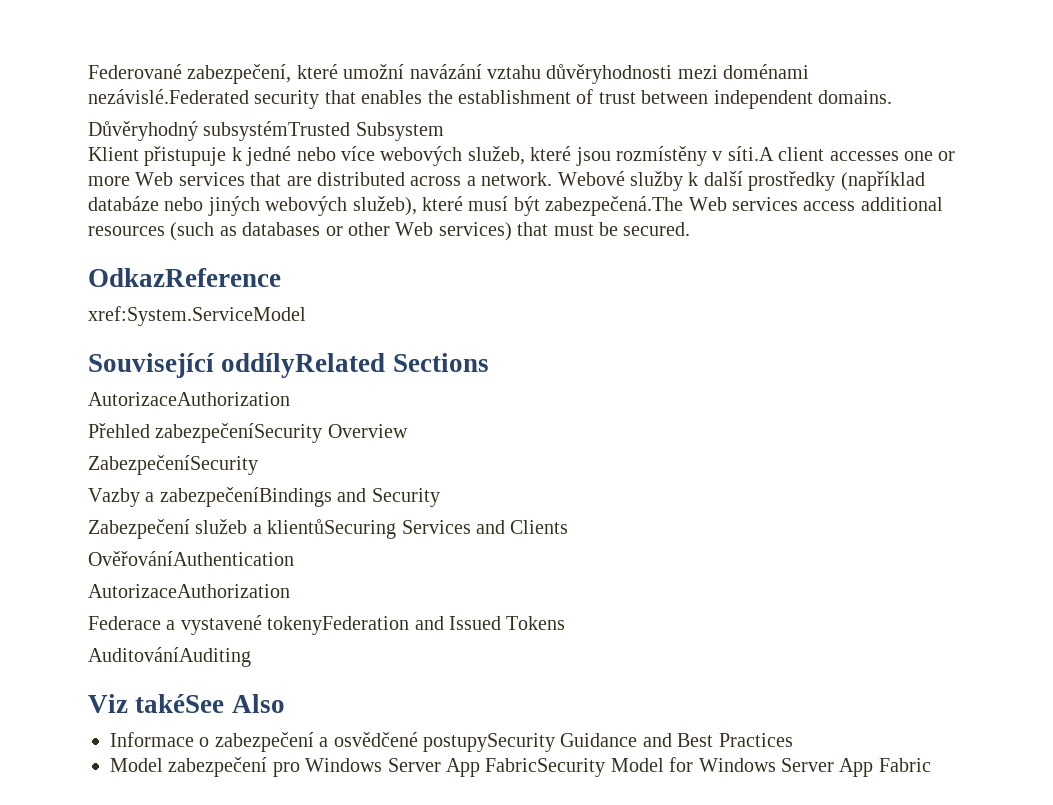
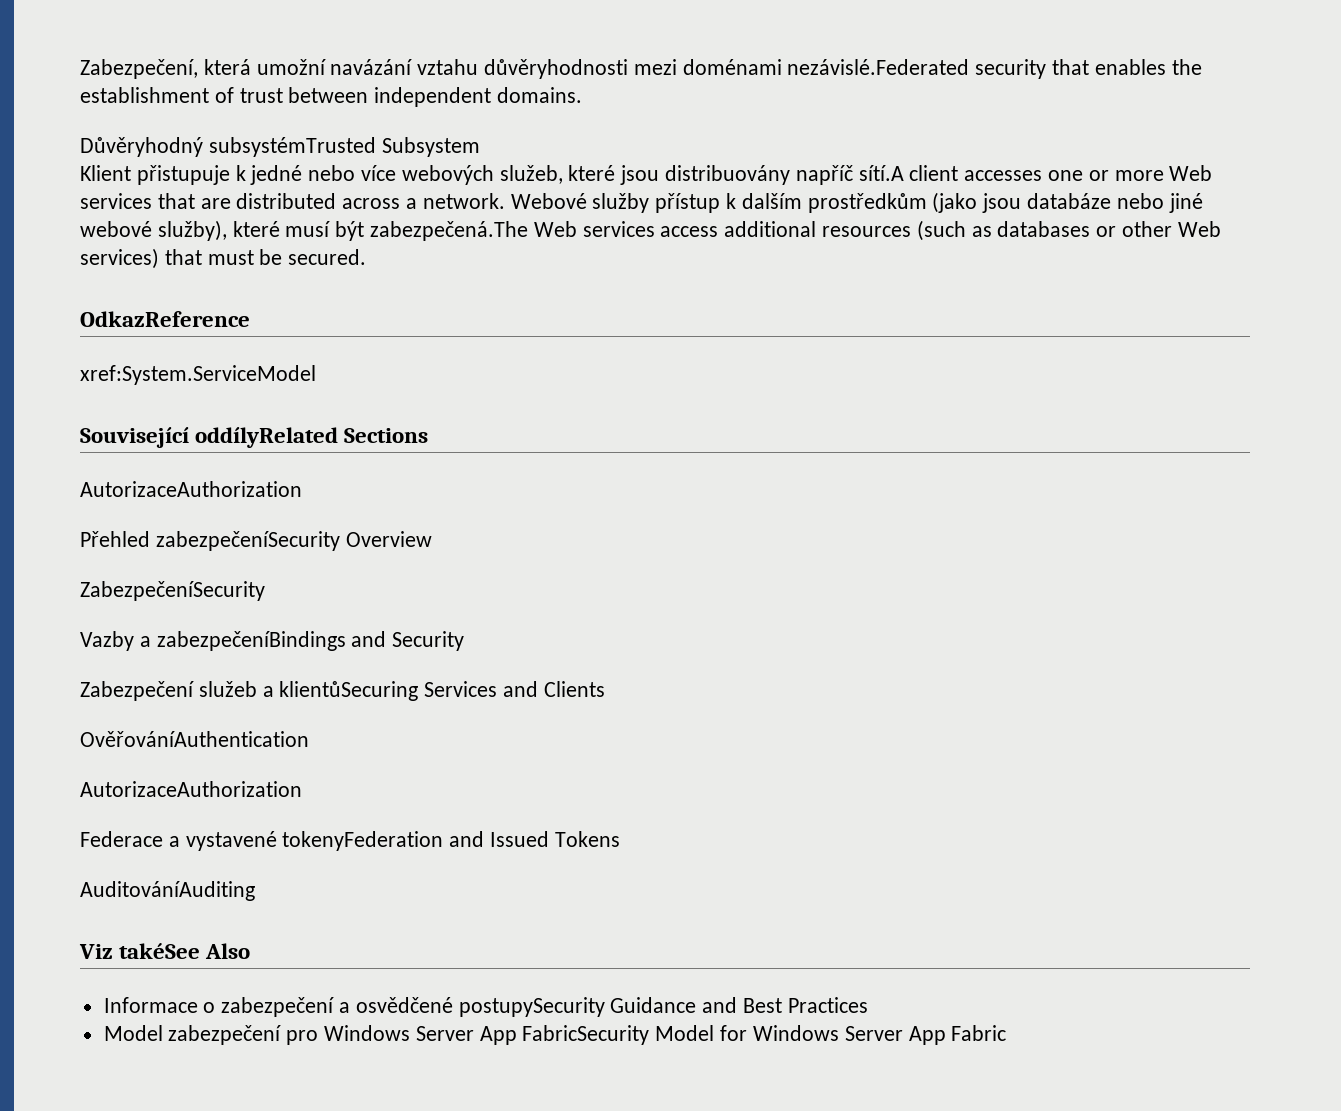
- Federované zabezpečení, které umožní navázání vztahu důvěryhodnosti mezi doménami nezávislé.Federated security that enables the establishment of trust between independent domains.
+ Zabezpečení, která umožní navázání vztahu důvěryhodnosti mezi doménami nezávislé.Federated security that enables the establishment of trust between independent domains.
- Klient přistupuje k jedné nebo více webových služeb, které jsou rozmístěny v síti.A client accesses one or more Web services that are distributed across a network.
+ Klient přistupuje k jedné nebo více webových služeb, které jsou distribuovány napříč sítí.A client accesses one or more Web services that are distributed across a network.
- Webové služby k další prostředky (například databáze nebo jiných webových služeb), které musí být zabezpečená.The Web services access additional resources (such as databases or other Web services) that must be secured.
+ Webové služby přístup k dalším prostředkům (jako jsou databáze nebo jiné webové služby), které musí být zabezpečená.The Web services access additional resources (such as databases or other Web services) that must be secured.

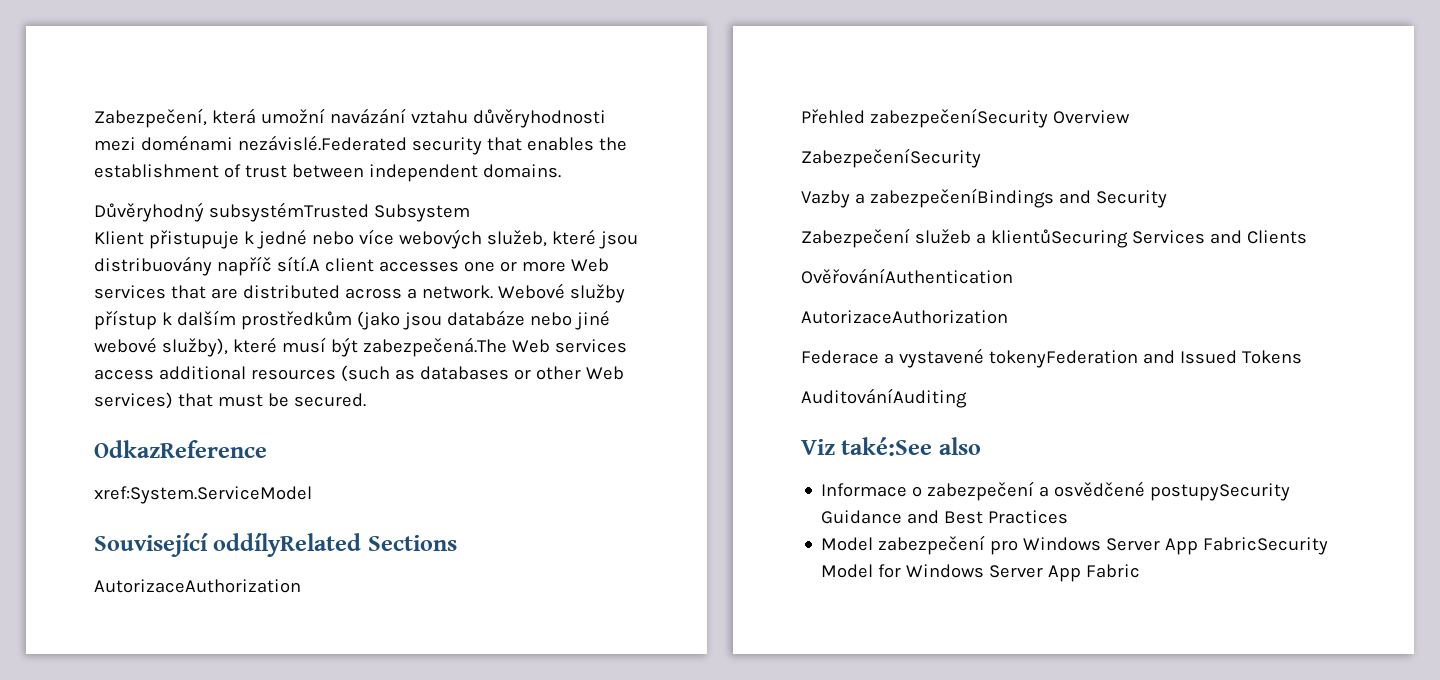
- Viz takéSee Also
+ Viz také:See also

